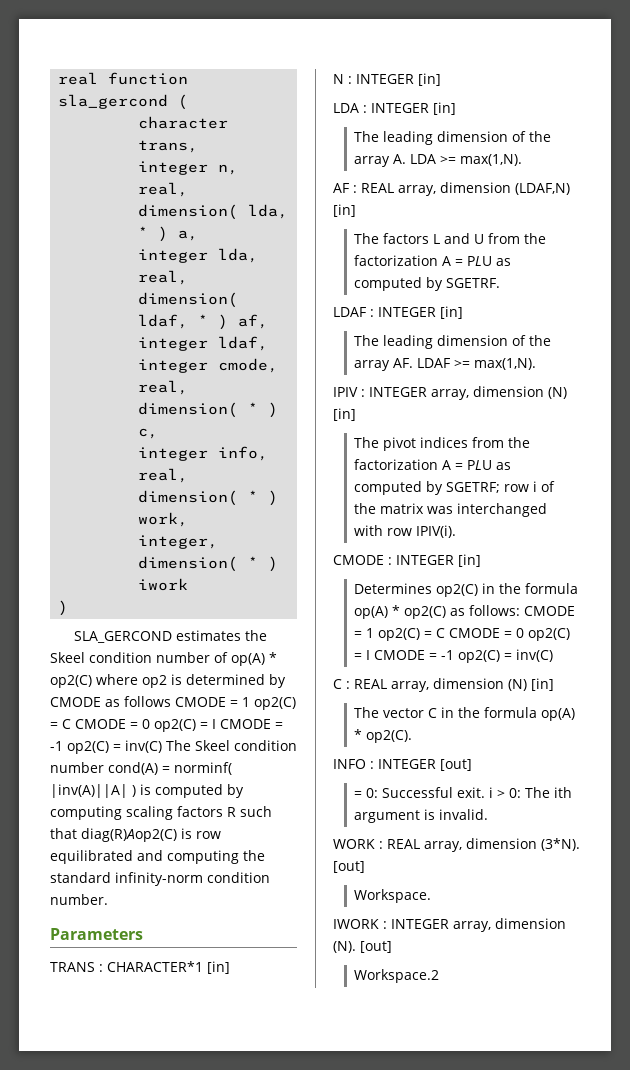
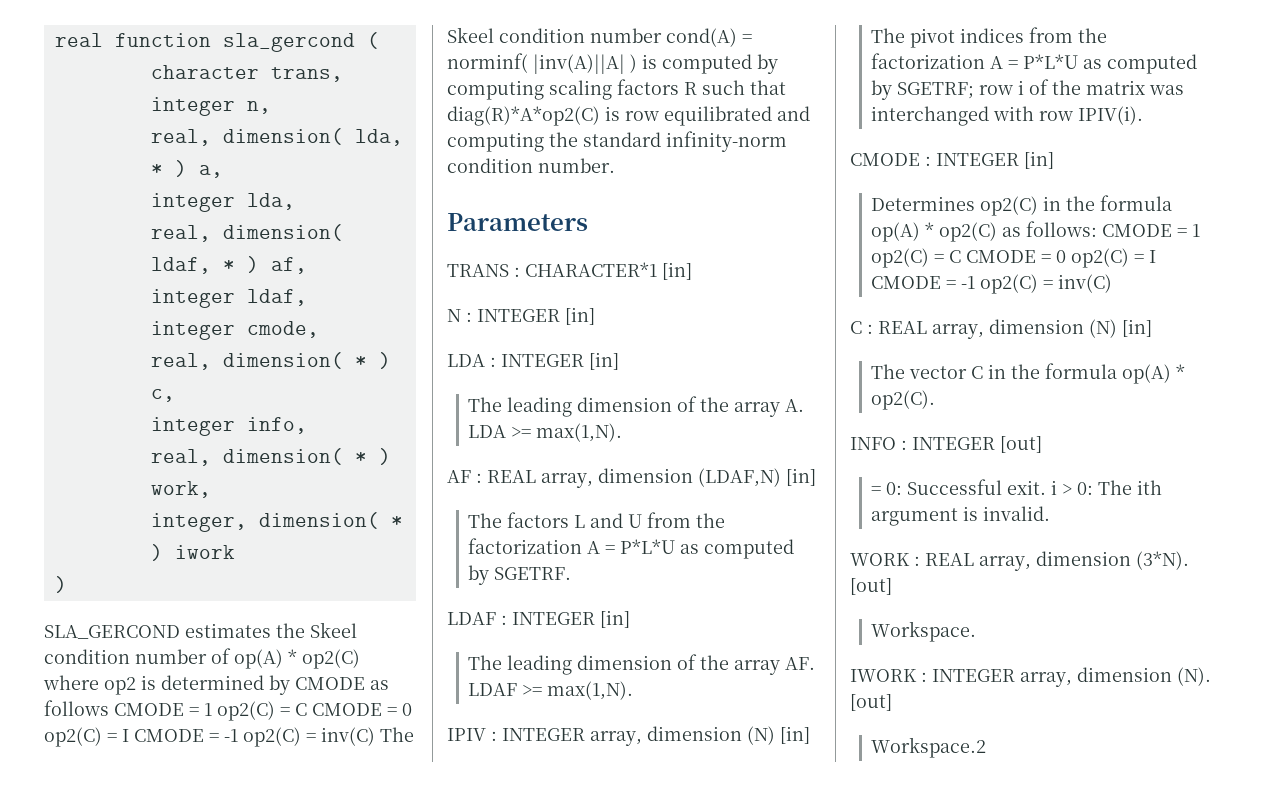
- SLA_GERCOND estimates the Skeel condition number of op(A) * op2(C) where op2 is determined by CMODE as follows CMODE = 1 op2(C) = C CMODE = 0 op2(C) = I CMODE = -1 op2(C) = inv(C) The Skeel condition number cond(A) = norminf( |inv(A)||A| ) is computed by computing scaling factors R such that diag(R)Aop2(C) is row equilibrated and computing the standard infinity-norm condition number.
+ SLA_GERCOND estimates the Skeel condition number of op(A) * op2(C) where op2 is determined by CMODE as follows CMODE = 1 op2(C) = C CMODE = 0 op2(C) = I CMODE = -1 op2(C) = inv(C) The Skeel condition number cond(A) = norminf( |inv(A)||A| ) is computed by computing scaling factors R such that diag(R)*A*op2(C) is row equilibrated and computing the standard infinity-norm condition number.
- The factors L and U from the factorization A = PLU as computed by SGETRF.
+ The factors L and U from the factorization A = P*L*U as computed by SGETRF.
- The pivot indices from the factorization A = PLU as computed by SGETRF; row i of the matrix was interchanged with row IPIV(i).
+ The pivot indices from the factorization A = P*L*U as computed by SGETRF; row i of the matrix was interchanged with row IPIV(i).

